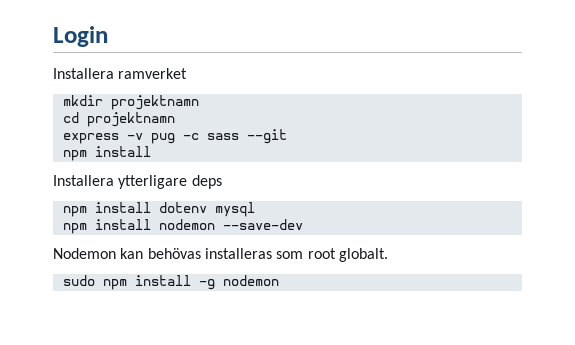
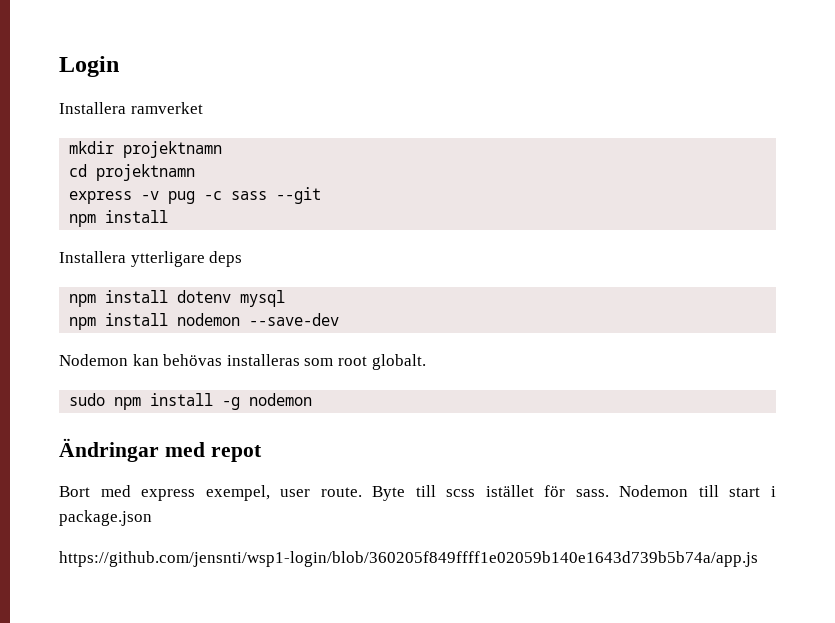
+ Ändringar med repot
+ Bort med express exempel, user route. Byte till scss istället för sass. Nodemon till start i package.json
+ https://github.com/jensnti/wsp1-login/blob/360205f849ffff1e02059b140e1643d739b5b74a/app.js

